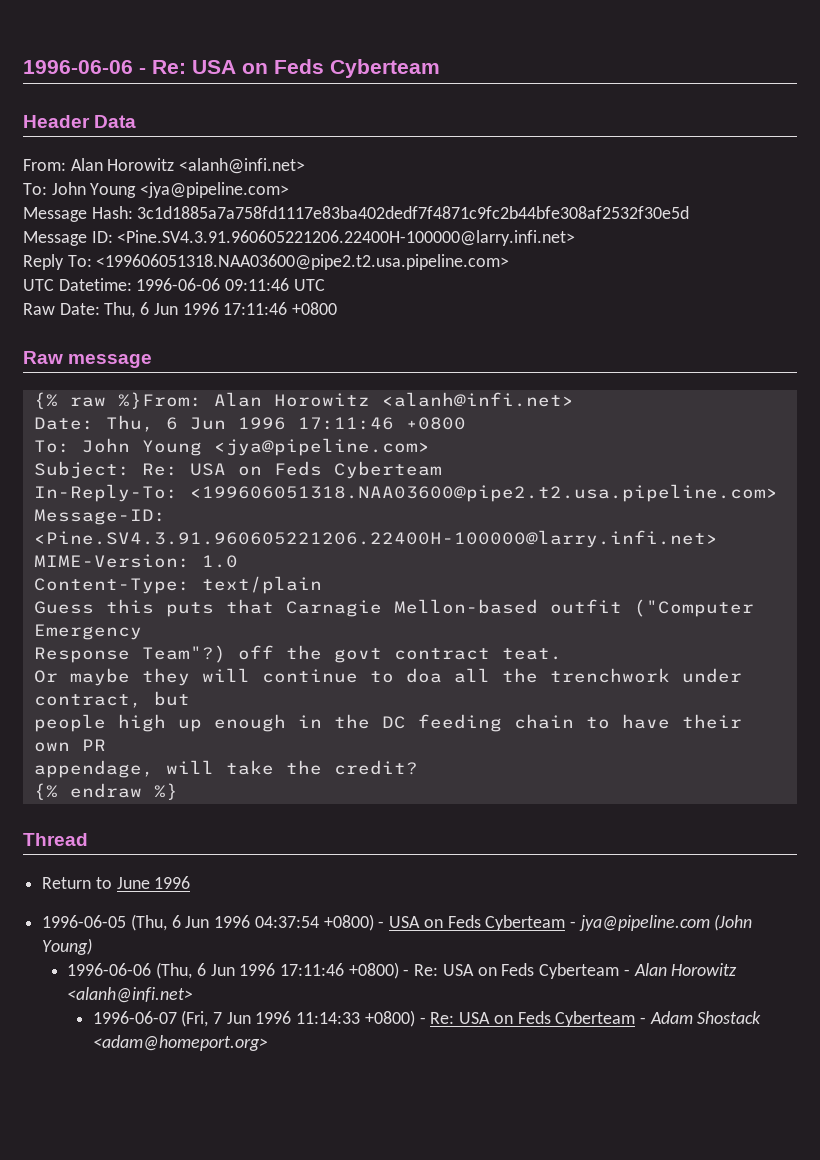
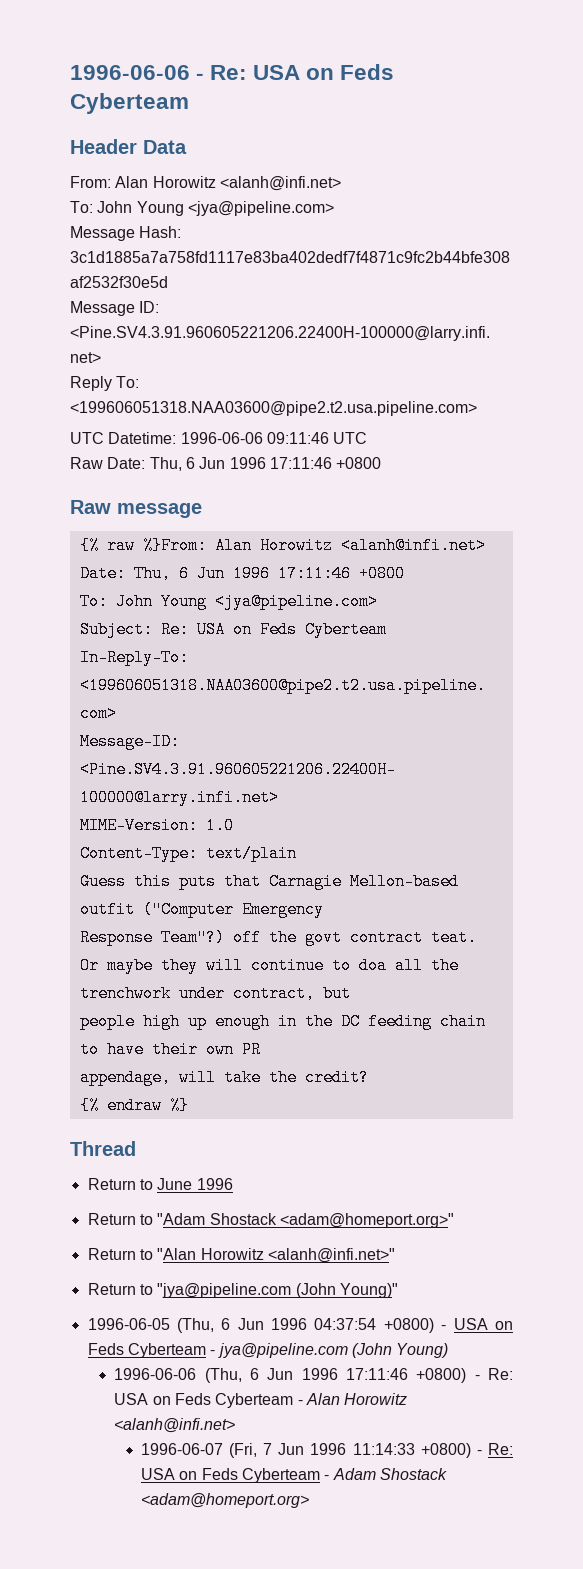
+ Return to "Adam Shostack <adam@homeport.org>"
+ Return to "Alan Horowitz <alanh@infi.net>"
+ Return to "jya@pipeline.com (John Young)"

